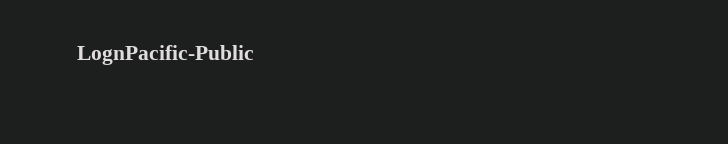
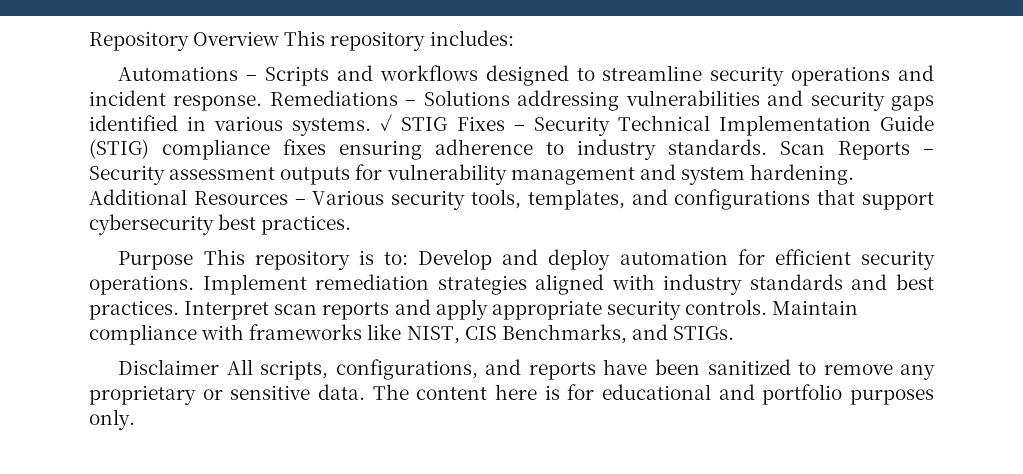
- LognPacific-Public
+ Repository Overview This repository includes:
+ Automations – Scripts and workflows designed to streamline security operations and incident response. Remediations – Solutions addressing vulnerabilities and security gaps identified in various systems. ✓ STIG Fixes – Security Technical Implementation Guide (STIG) compliance fixes ensuring adherence to industry standards. Scan Reports – Security assessment outputs for vulnerability management and system hardening. Additional Resources – Various security tools, templates, and configurations that support cybersecurity best practices.
+ Purpose This repository is to: Develop and deploy automation for efficient security operations. Implement remediation strategies aligned with industry standards and best practices. Interpret scan reports and apply appropriate security controls. Maintain compliance with frameworks like NIST, CIS Benchmarks, and STIGs.
+ Disclaimer All scripts, configurations, and reports have been sanitized to remove any proprietary or sensitive data. The content here is for educational and portfolio purposes only.

